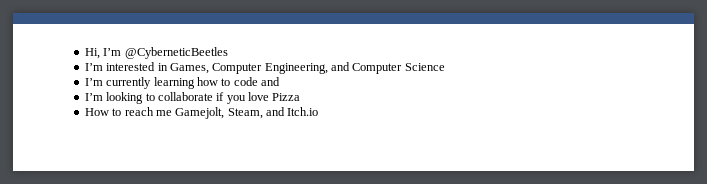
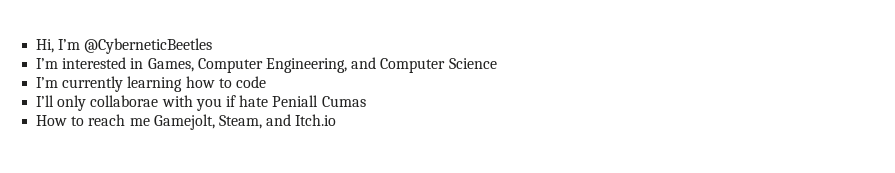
- I’m currently learning how to code and
- I’m looking to collaborate if you love Pizza
+ I’m currently learning how to code
+ I’ll only collaborae with you if hate Peniall Cumas

